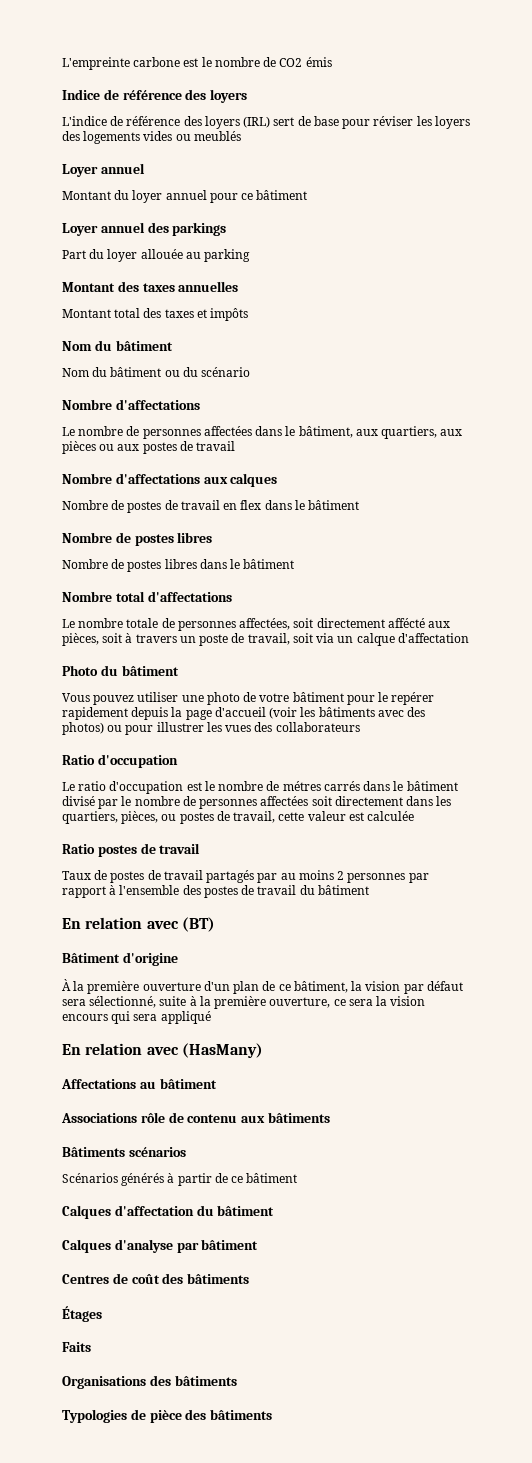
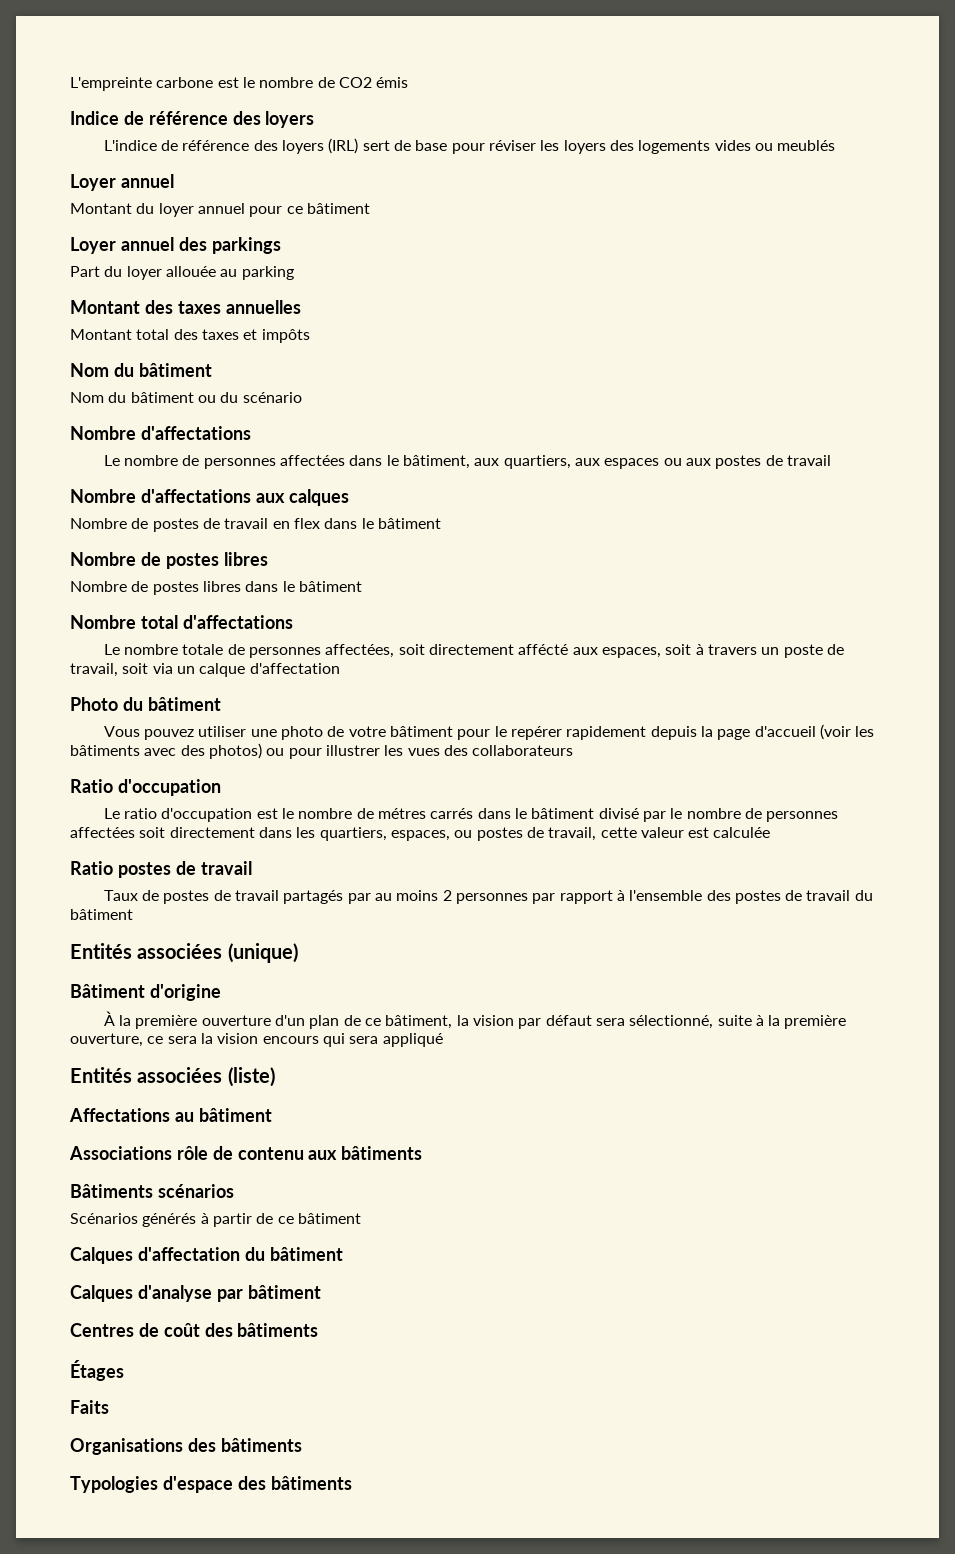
- Le nombre de personnes affectées dans le bâtiment, aux quartiers, aux pièces ou aux postes de travail
+ Le nombre de personnes affectées dans le bâtiment, aux quartiers, aux espaces ou aux postes de travail
- Le nombre totale de personnes affectées, soit directement affécté aux pièces, soit à travers un poste de travail, soit via un calque d'affectation
+ Le nombre totale de personnes affectées, soit directement affécté aux espaces, soit à travers un poste de travail, soit via un calque d'affectation
- Le ratio d'occupation est le nombre de métres carrés dans le bâtiment divisé par le nombre de personnes affectées soit directement dans les quartiers, pièces, ou postes de travail, cette valeur est calculée
+ Le ratio d'occupation est le nombre de métres carrés dans le bâtiment divisé par le nombre de personnes affectées soit directement dans les quartiers, espaces, ou postes de travail, cette valeur est calculée
- En relation avec (BT)
+ Entités associées (unique)
- En relation avec (HasMany)
+ Entités associées (liste)
- Typologies de pièce des bâtiments
+ Typologies d'espace des bâtiments

